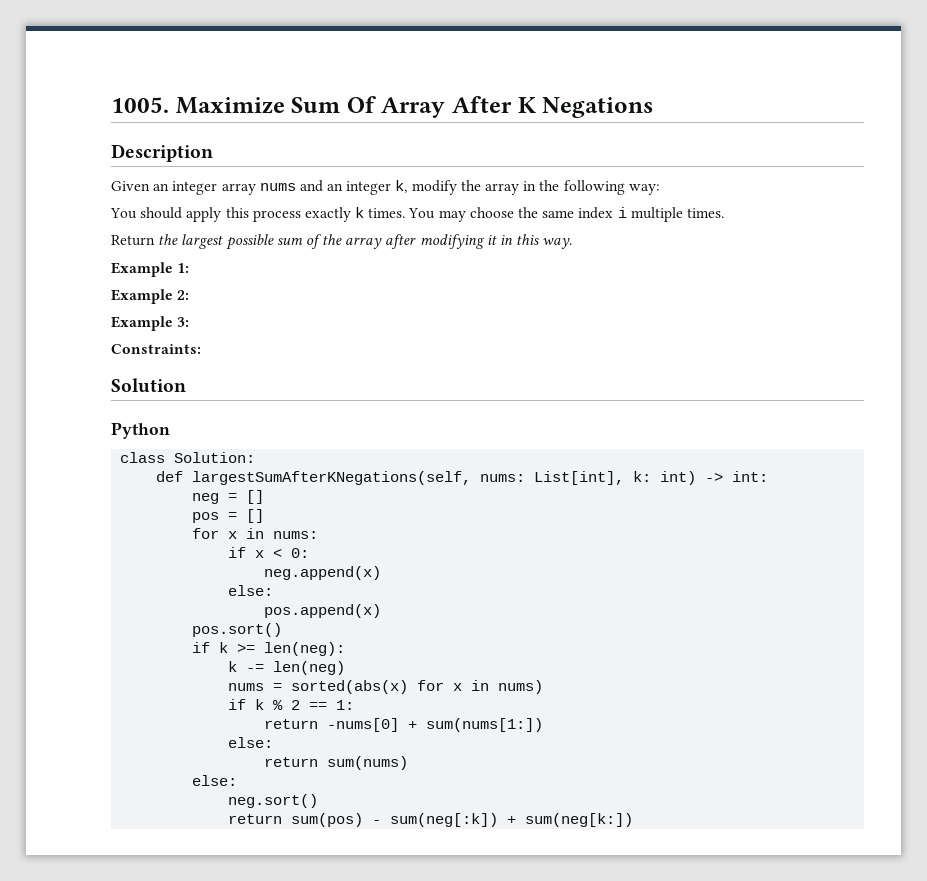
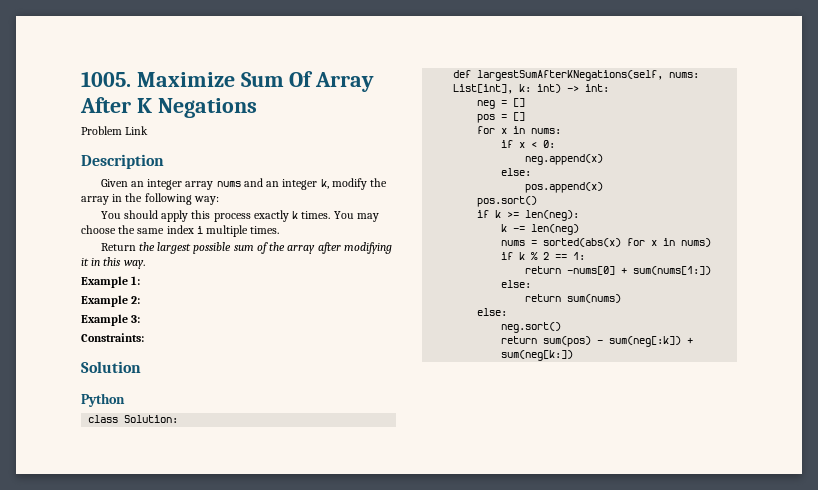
+ Problem Link

